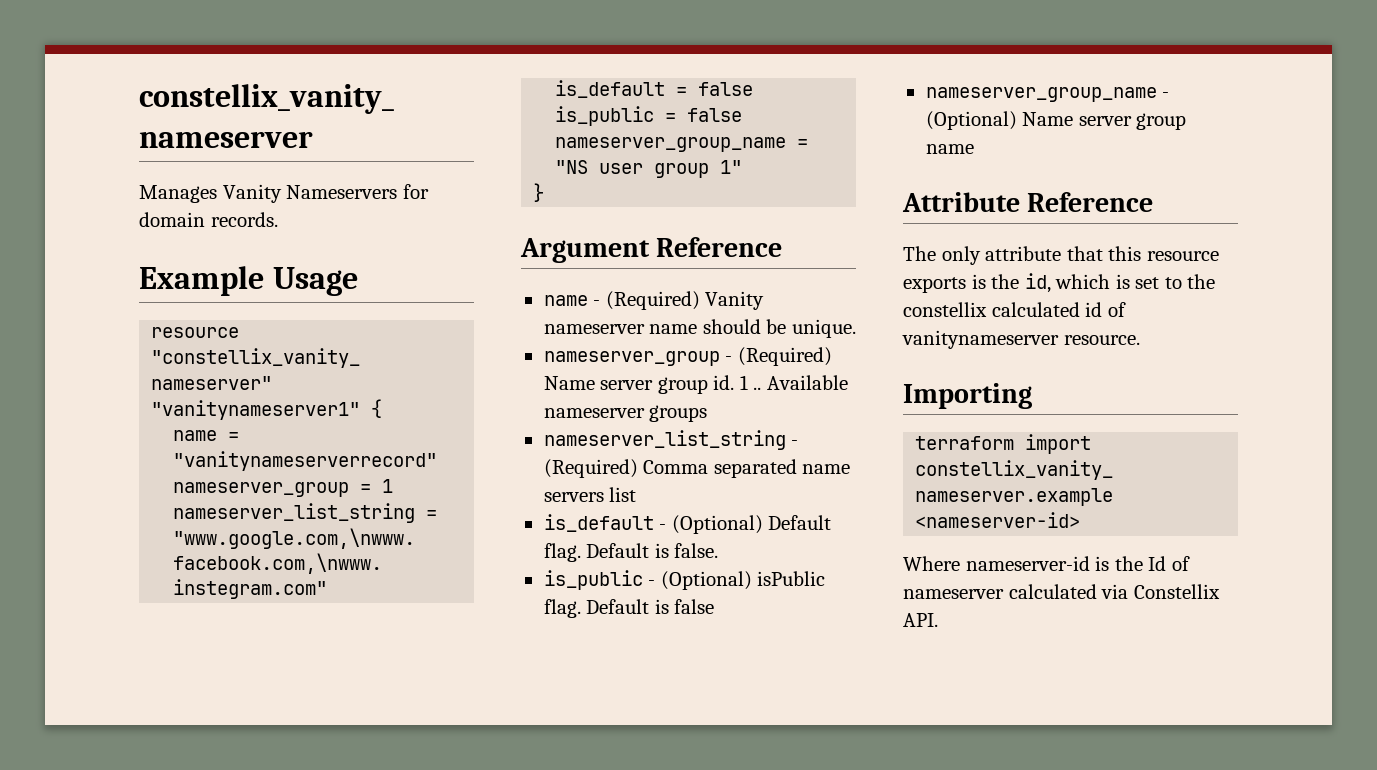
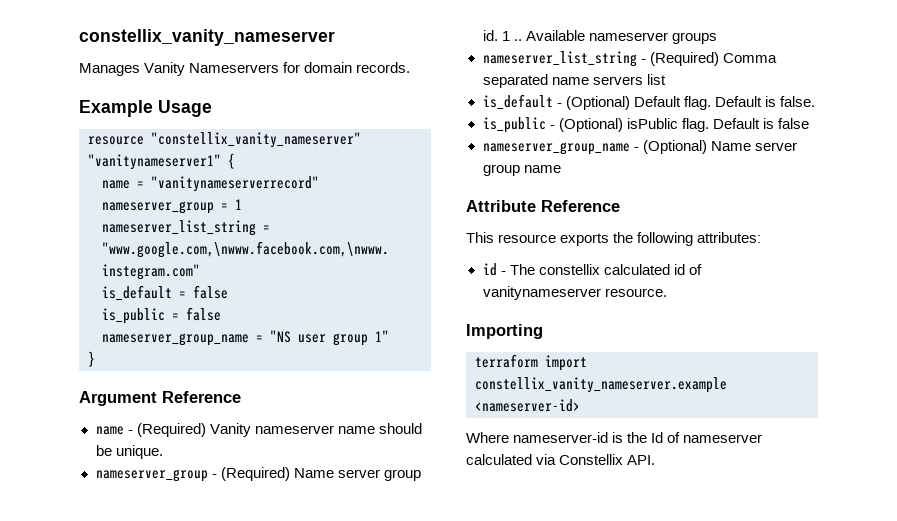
- The only attribute that this resource exports is the id, which is set to the constellix calculated id of vanitynameserver resource.
+ This resource exports the following attributes:
+ id - The constellix calculated id of vanitynameserver resource.

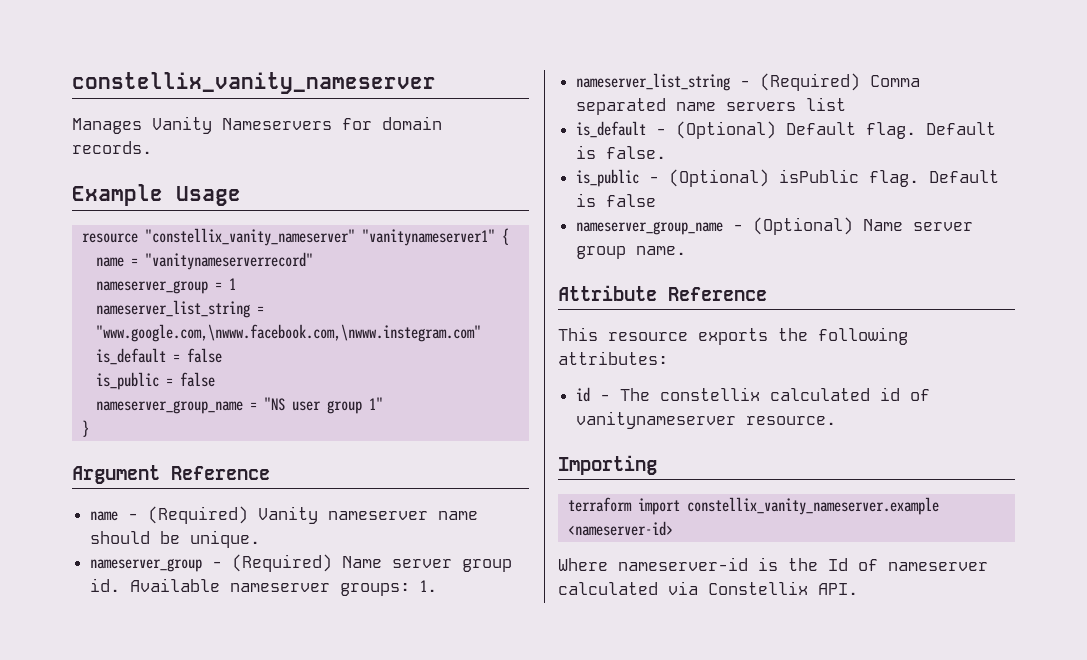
- 1 .. Available nameserver groups
+ Available nameserver groups: 1.
- nameserver_group_name - (Optional) Name server group name
+ nameserver_group_name - (Optional) Name server group name.

